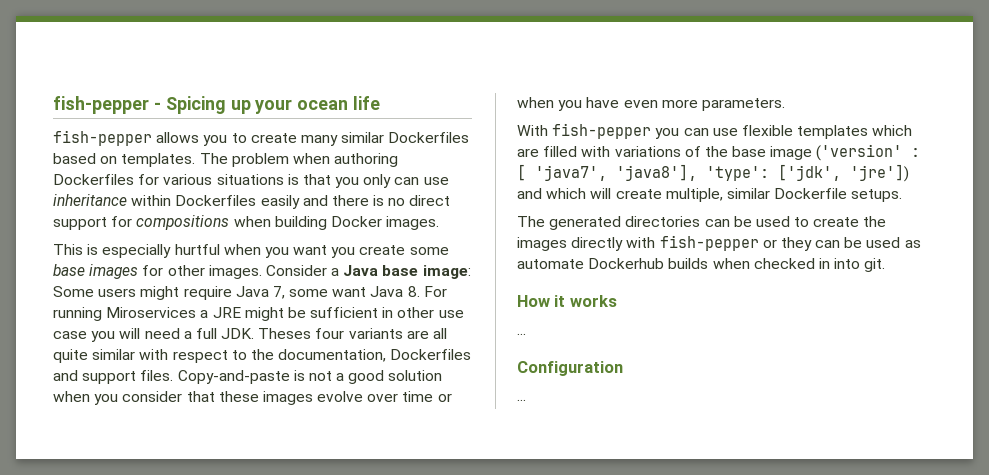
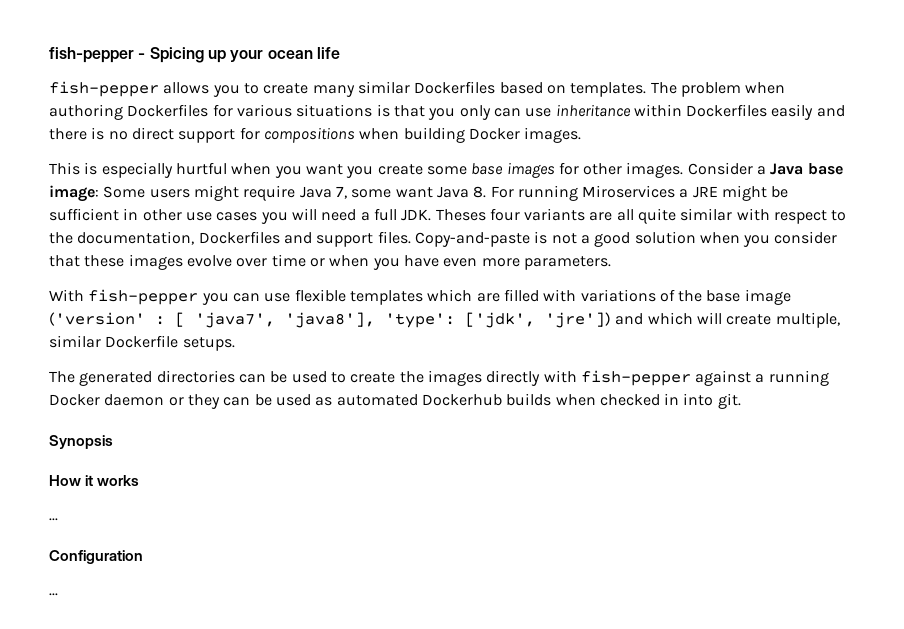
- Consider a Java base image: Some users might require Java 7, some want Java 8. For running Miroservices a JRE might be sufficient in other use case you will need a full JDK. Theses four variants are all quite similar with respect to the documentation, Dockerfiles and support files.
+ Consider a Java base image: Some users might require Java 7, some want Java 8. For running Miroservices a JRE might be sufficient in other use cases you will need a full JDK. Theses four variants are all quite similar with respect to the documentation, Dockerfiles and support files.
- The generated directories can be used to create the images directly with fish-pepper or they can be used as automate Dockerhub builds when checked in into git.
+ The generated directories can be used to create the images directly with fish-pepper against a running Docker daemon or they can be used as automated Dockerhub builds when checked in into git.
+ Synopsis

